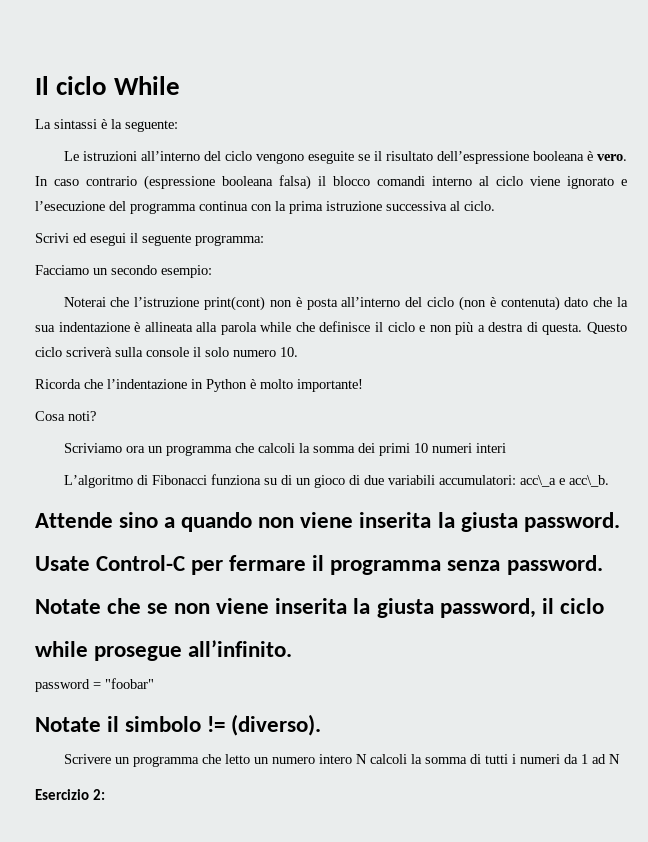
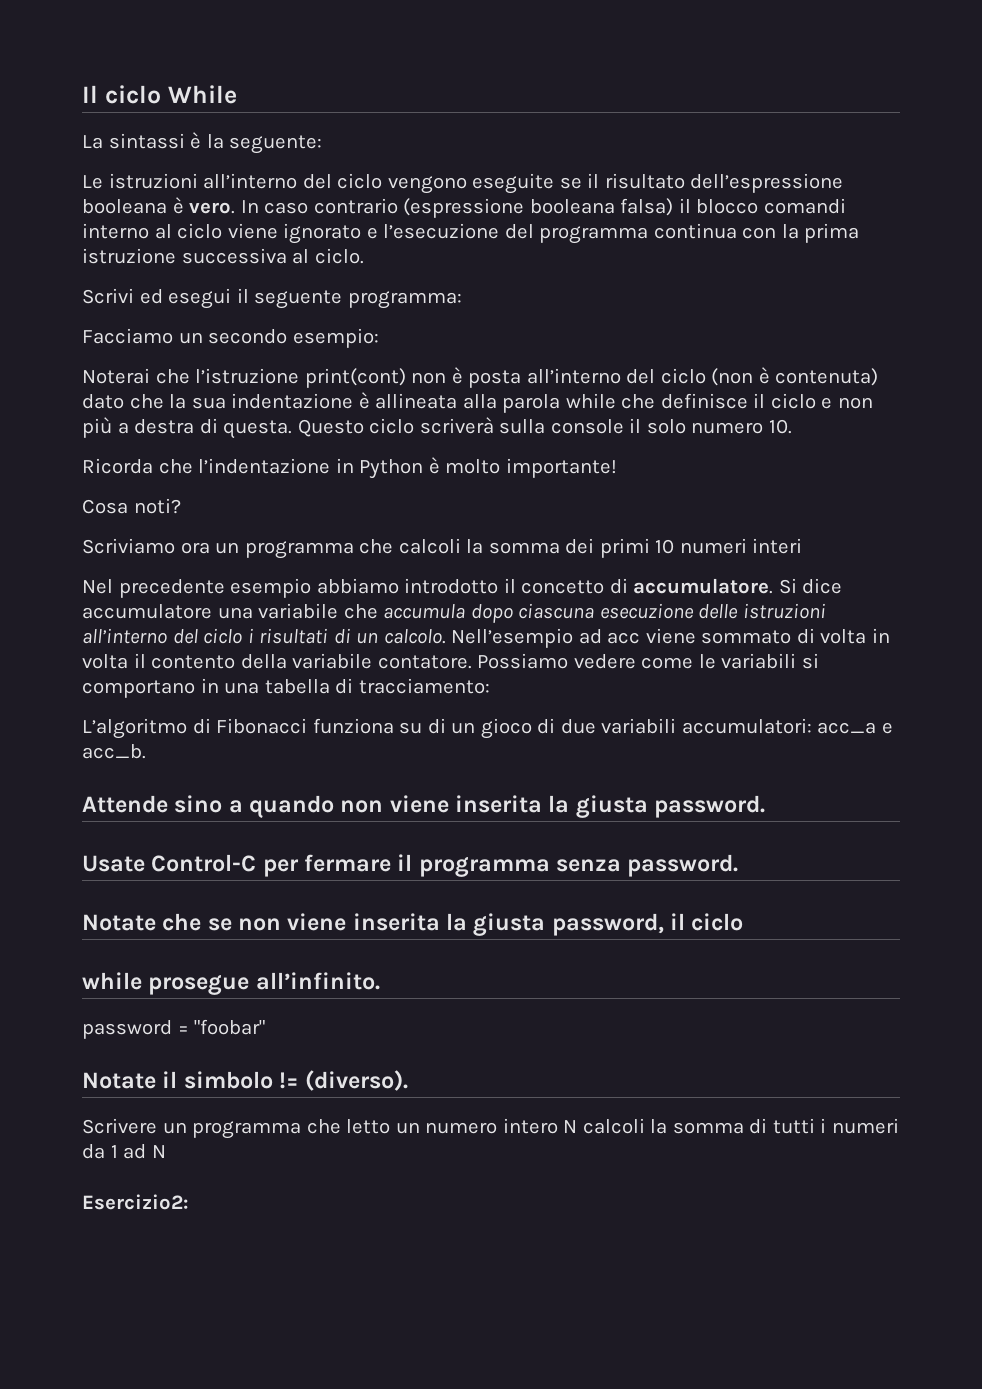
+ Nel precedente esempio abbiamo introdotto il concetto di accumulatore. Si dice accumulatore una variabile che accumula dopo ciascuna esecuzione delle istruzioni all’interno del ciclo i risultati di un calcolo. Nell’esempio ad acc viene sommato di volta in volta il contento della variabile contatore. Possiamo vedere come le variabili si comportano in una tabella di tracciamento:
- L’algoritmo di Fibonacci funziona su di un gioco di due variabili accumulatori: acc\_a e acc\_b.
+ L’algoritmo di Fibonacci funziona su di un gioco di due variabili accumulatori: acc_a e acc_b.
- Esercizio 2:
+ Esercizio2:

